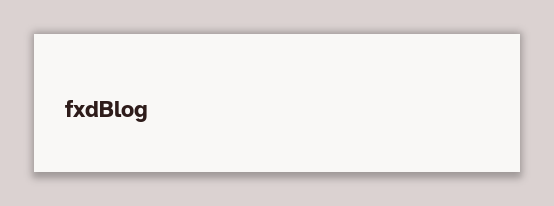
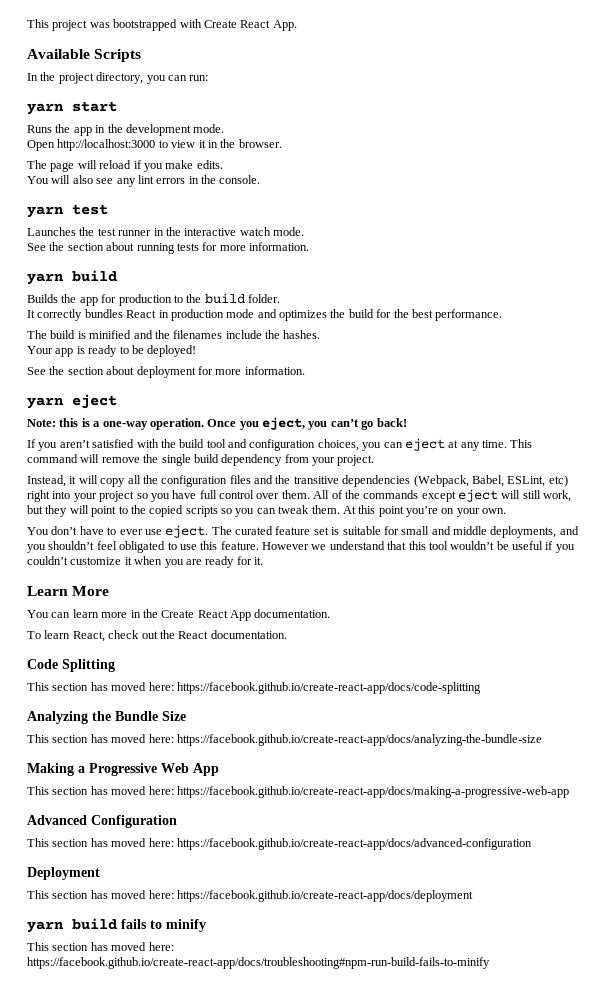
- fxdBlog
+ This project was bootstrapped with Create React App.
+ Available Scripts
+ In the project directory, you can run:
+ yarn start
+ Runs the app in the development mode.
+ Open http://localhost:3000 to view it in the browser.
+ The page will reload if you make edits.
+ You will also see any lint errors in the console.
+ yarn test
+ Launches the test runner in the interactive watch mode.
+ See the section about running tests for more information.
+ yarn build
+ Builds the app for production to the build folder.
+ It correctly bundles React in production mode and optimizes the build for the best performance.
+ The build is minified and the filenames include the hashes.
+ Your app is ready to be deployed!
+ See the section about deployment for more information.
+ yarn eject
+ Note: this is a one-way operation. Once you eject, you can’t go back!
+ If you aren’t satisfied with the build tool and configuration choices, you can eject at any time. This command will remove the single build dependency from your project.
+ Instead, it will copy all the configuration files and the transitive dependencies (Webpack, Babel, ESLint, etc) right into your project so you have full control over them. All of the commands except eject will still work, but they will point to the copied scripts so you can tweak them. At this point you’re on your own.
+ You don’t have to ever use eject. The curated feature set is suitable for small and middle deployments, and you shouldn’t feel obligated to use this feature. However we understand that this tool wouldn’t be useful if you couldn’t customize it when you are ready for it.
+ Learn More
+ You can learn more in the Create React App documentation.
+ To learn React, check out the React documentation.
+ Code Splitting
+ This section has moved here: https://facebook.github.io/create-react-app/docs/code-splitting
+ Analyzing the Bundle Size
+ This section has moved here: https://facebook.github.io/create-react-app/docs/analyzing-the-bundle-size
+ Making a Progressive Web App
+ This section has moved here: https://facebook.github.io/create-react-app/docs/making-a-progressive-web-app
+ Advanced Configuration
+ This section has moved here: https://facebook.github.io/create-react-app/docs/advanced-configuration
+ Deployment
+ This section has moved here: https://facebook.github.io/create-react-app/docs/deployment
+ yarn build fails to minify
+ This section has moved here: https://facebook.github.io/create-react-app/docs/troubleshooting#npm-run-build-fails-to-minify

